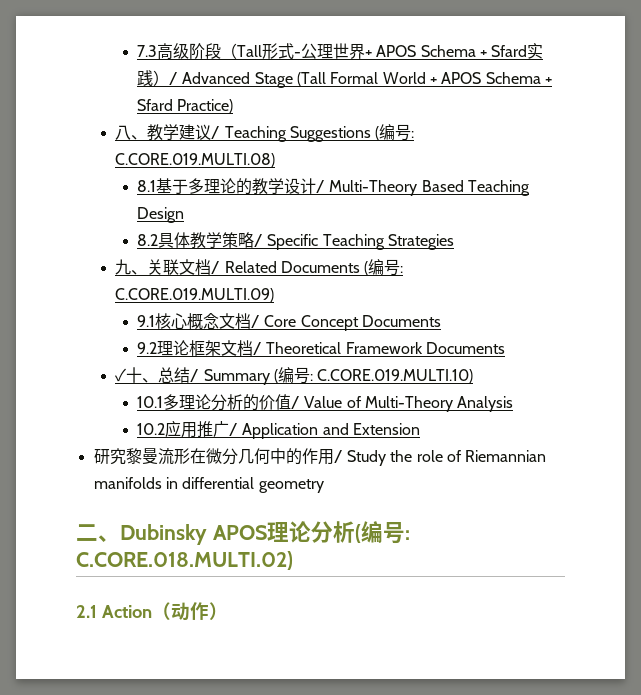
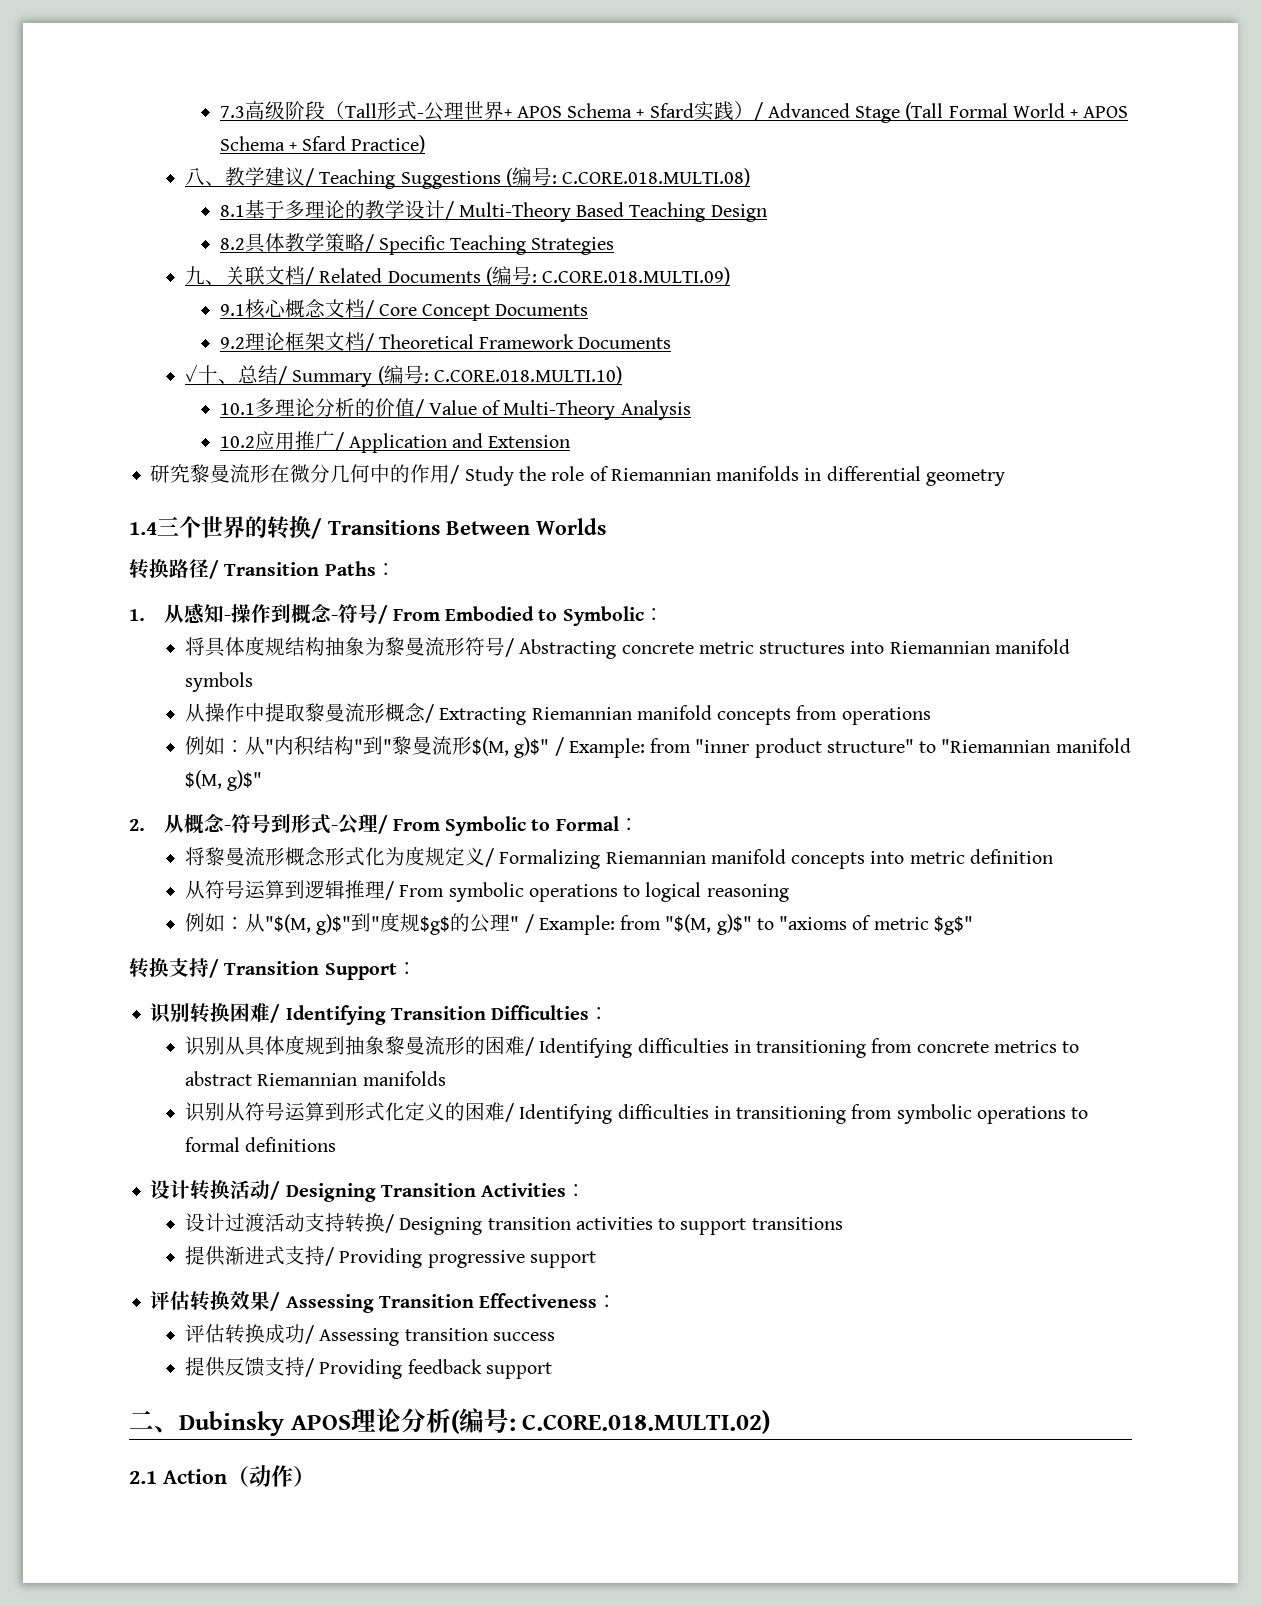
- 八、教学建议/ Teaching Suggestions (编号: C.CORE.019.MULTI.08)
+ 八、教学建议/ Teaching Suggestions (编号: C.CORE.018.MULTI.08)
- 九、关联文档/ Related Documents (编号: C.CORE.019.MULTI.09)
+ 九、关联文档/ Related Documents (编号: C.CORE.018.MULTI.09)
- ✓十、总结/ Summary (编号: C.CORE.019.MULTI.10)
+ ✓十、总结/ Summary (编号: C.CORE.018.MULTI.10)
+ 1.4三个世界的转换/ Transitions Between Worlds
+ 转换路径/ Transition Paths：
+ 1.从感知-操作到概念-符号/ From Embodied to Symbolic：
+ 将具体度规结构抽象为黎曼流形符号/ Abstracting concrete metric structures into Riemannian manifold symbols
+ 从操作中提取黎曼流形概念/ Extracting Riemannian manifold concepts from operations
+ 例如：从"内积结构"到"黎曼流形$(M, g)$" / Example: from "inner product structure" to "Riemannian manifold $(M, g)$"
+ 2.从概念-符号到形式-公理/ From Symbolic to Formal：
+ 将黎曼流形概念形式化为度规定义/ Formalizing Riemannian manifold concepts into metric definition
+ 从符号运算到逻辑推理/ From symbolic operations to logical reasoning
+ 例如：从"$(M, g)$"到"度规$g$的公理" / Example: from "$(M, g)$" to "axioms of metric $g$"
+ 转换支持/ Transition Support：
+ 识别转换困难/ Identifying Transition Difficulties：
+ 识别从具体度规到抽象黎曼流形的困难/ Identifying difficulties in transitioning from concrete metrics to abstract Riemannian manifolds
+ 识别从符号运算到形式化定义的困难/ Identifying difficulties in transitioning from symbolic operations to formal definitions
+ 设计转换活动/ Designing Transition Activities：
+ 设计过渡活动支持转换/ Designing transition activities to support transitions
+ 提供渐进式支持/ Providing progressive support
+ 评估转换效果/ Assessing Transition Effectiveness：
+ 评估转换成功/ Assessing transition success
+ 提供反馈支持/ Providing feedback support

